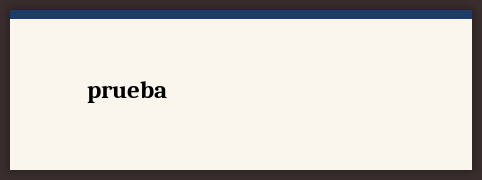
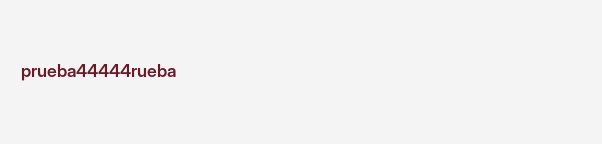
- prueba
+ prueba44444rueba

